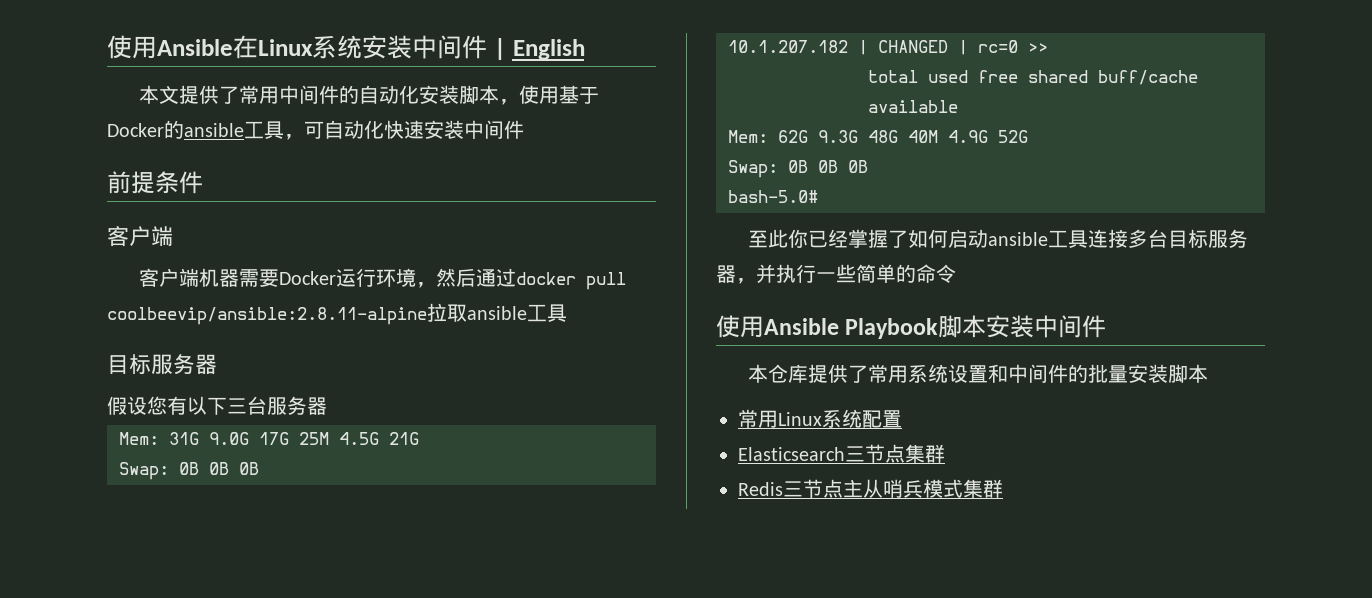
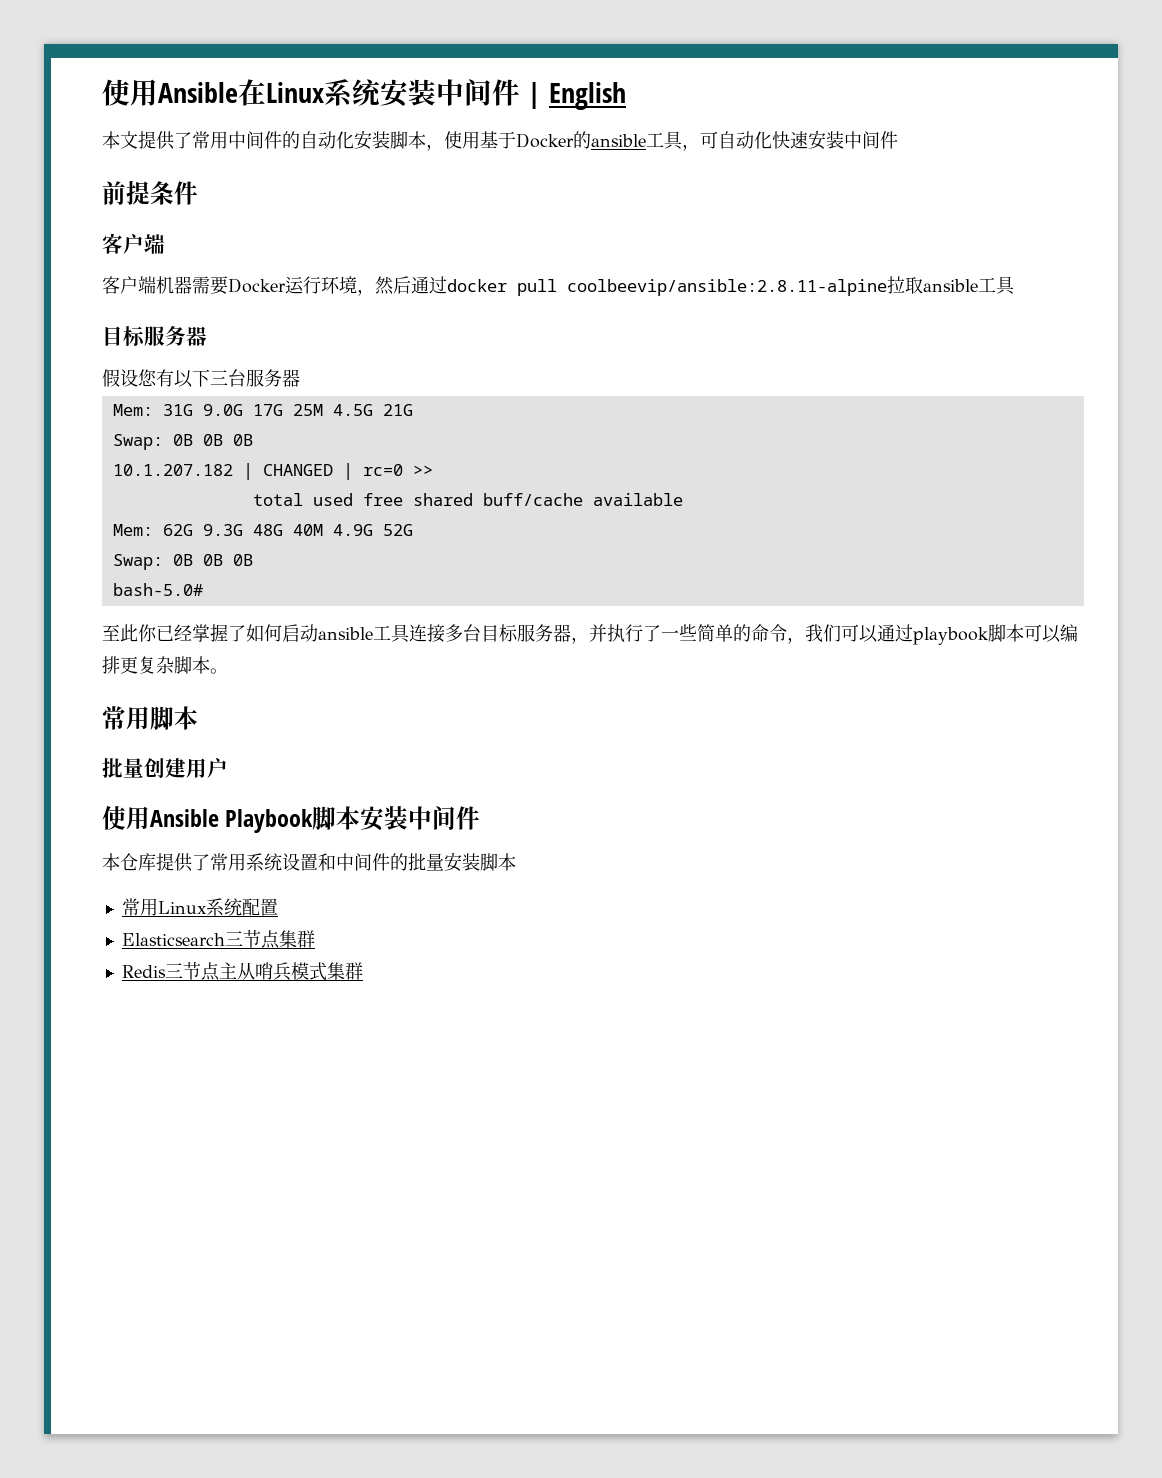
- 至此你已经掌握了如何启动ansible工具连接多台目标服务器，并执行一些简单的命令
+ 至此你已经掌握了如何启动ansible工具连接多台目标服务器，并执行了一些简单的命令，我们可以通过playbook脚本可以编排更复杂脚本。
+ 常用脚本
+ 批量创建用户

